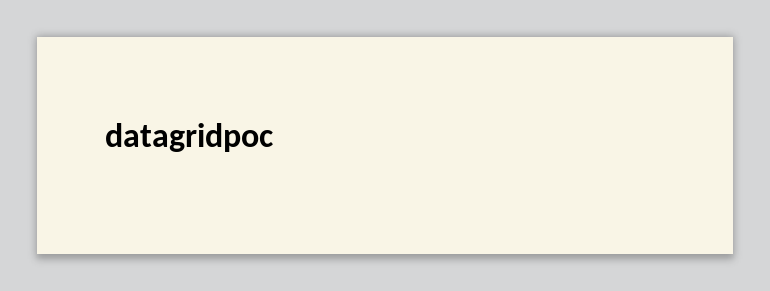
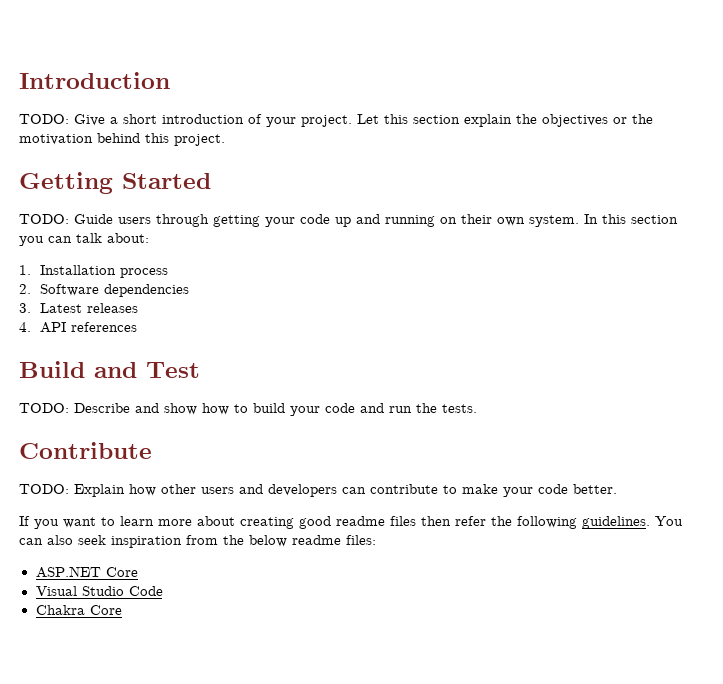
- datagridpoc
+ Introduction
+ TODO: Give a short introduction of your project. Let this section explain the objectives or the motivation behind this project.
+ Getting Started
+ TODO: Guide users through getting your code up and running on their own system. In this section you can talk about:
+ 1. Installation process
+ 2. Software dependencies
+ 3. Latest releases
+ 4. API references
+ Build and Test
+ TODO: Describe and show how to build your code and run the tests.
+ Contribute
+ TODO: Explain how other users and developers can contribute to make your code better.
+ If you want to learn more about creating good readme files then refer the following guidelines. You can also seek inspiration from the below readme files:
+ ASP.NET Core
+ Visual Studio Code
+ Chakra Core

